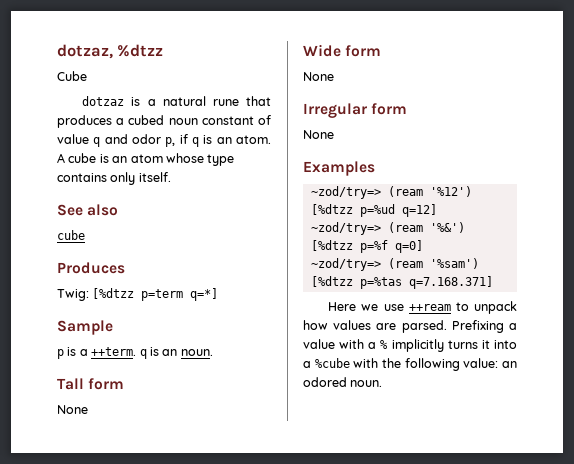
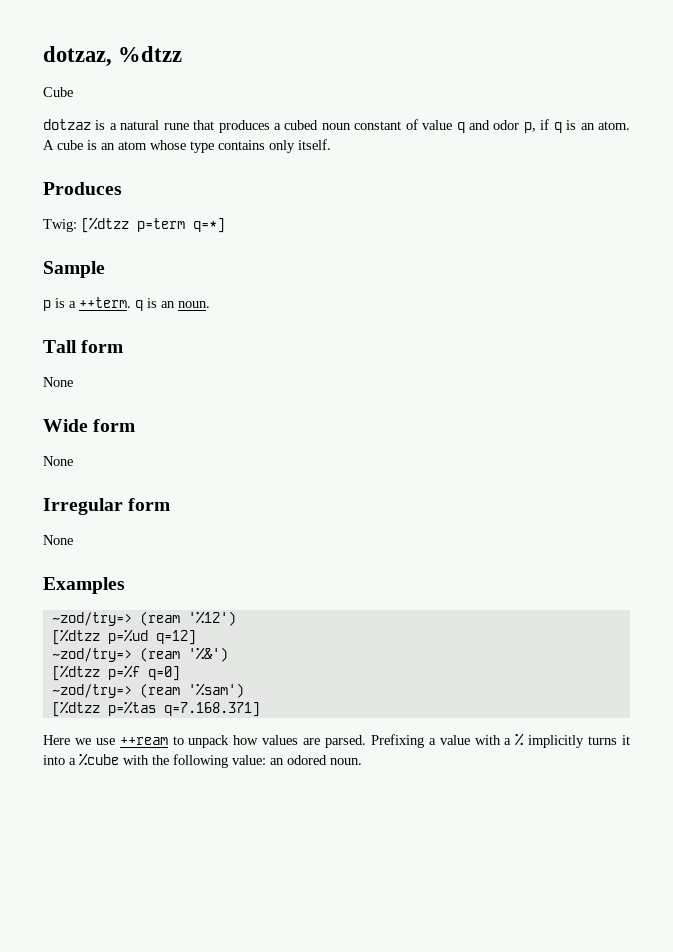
- See also
- cube

